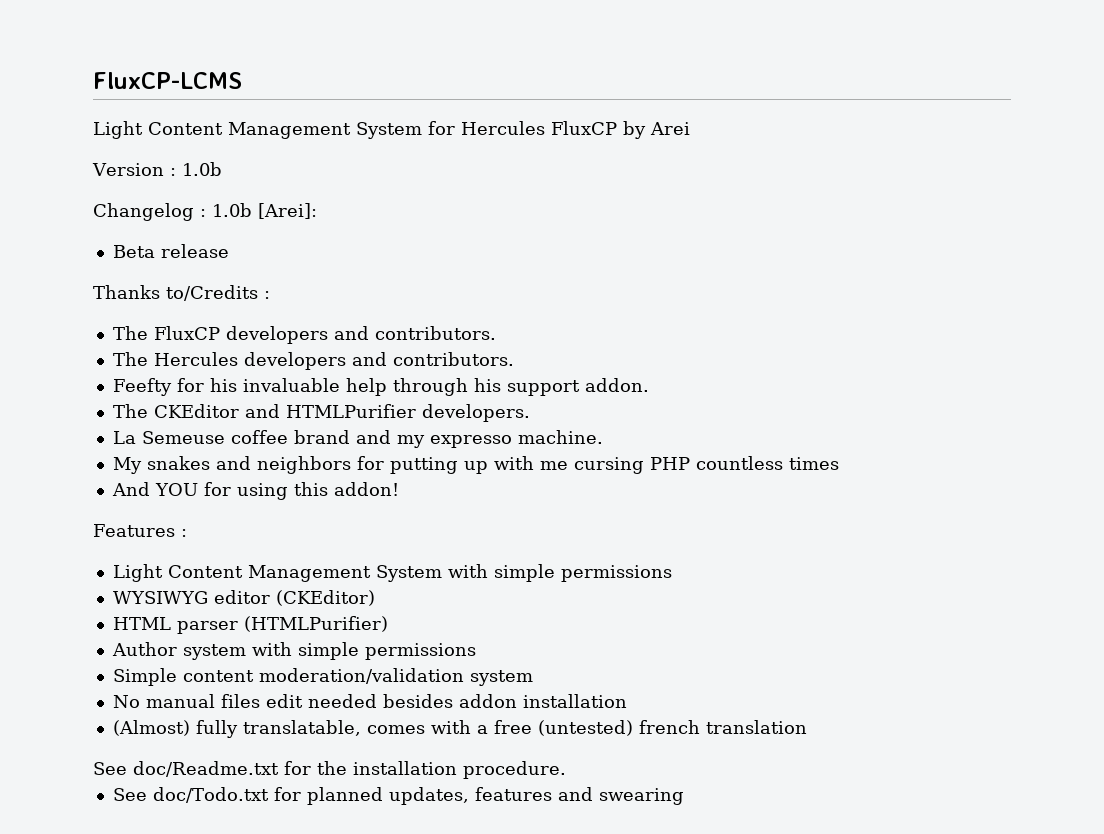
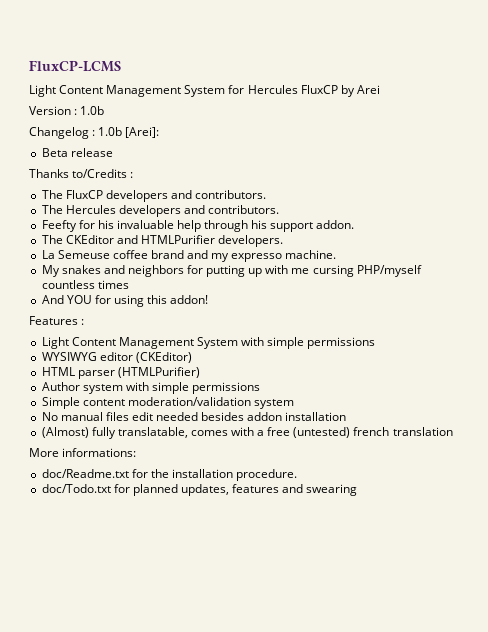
- My snakes and neighbors for putting up with me cursing PHP countless times
+ My snakes and neighbors for putting up with me cursing PHP/myself countless times
- See doc/Readme.txt for the installation procedure.
+ More informations:
+ doc/Readme.txt for the installation procedure.
- See doc/Todo.txt for planned updates, features and swearing
+ doc/Todo.txt for planned updates, features and swearing

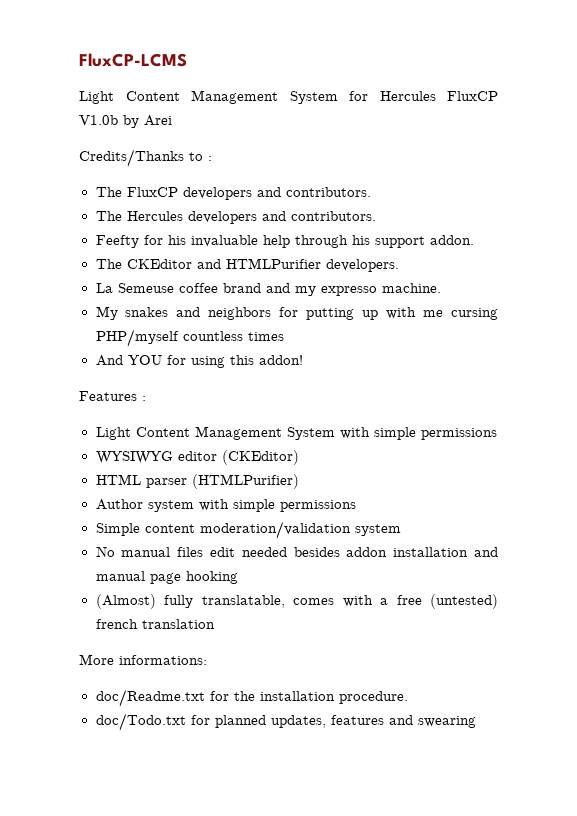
- Light Content Management System for Hercules FluxCP by Arei
+ Light Content Management System for Hercules FluxCP V1.0b by Arei
- Version : 1.0b
- Changelog : 1.0b [Arei]:
- Beta release
- Thanks to/Credits :
+ Credits/Thanks to :
- No manual files edit needed besides addon installation
+ No manual files edit needed besides addon installation and manual page hooking

